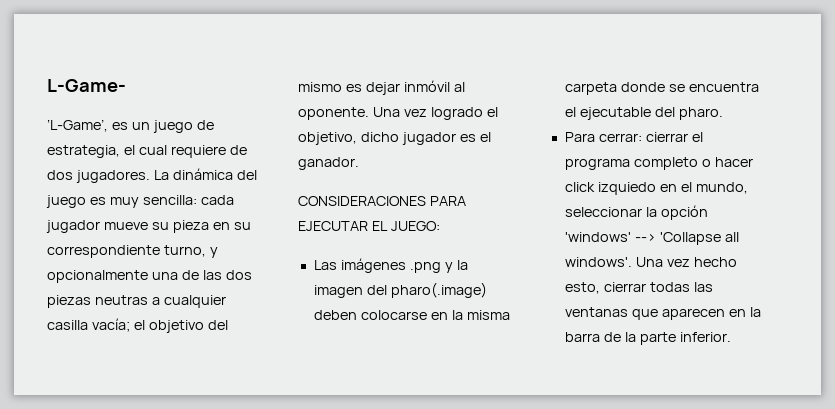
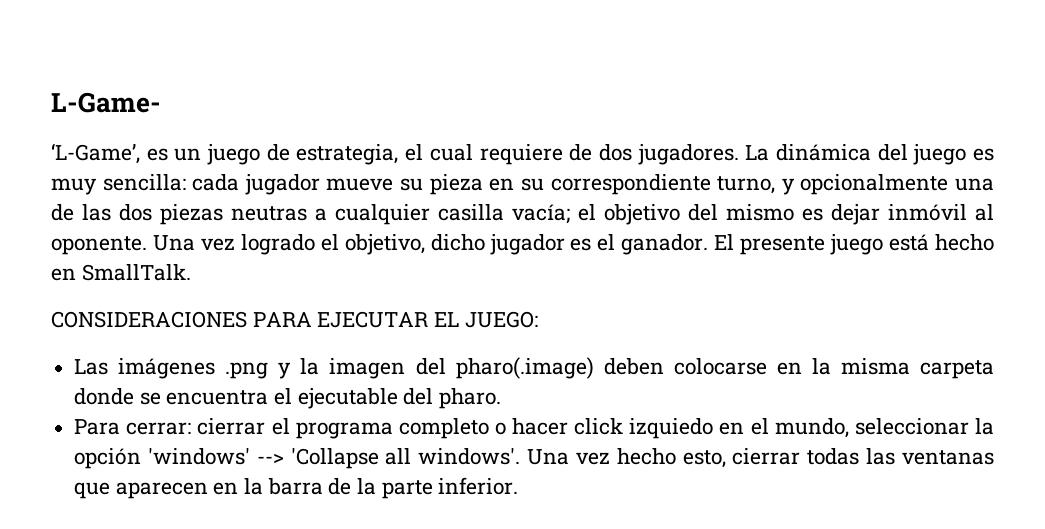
+ El presente juego está hecho en SmallTalk.

